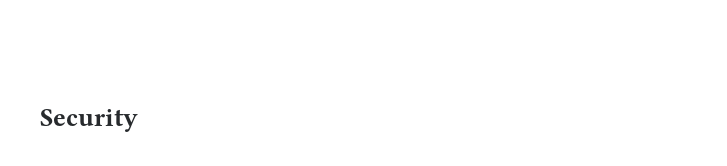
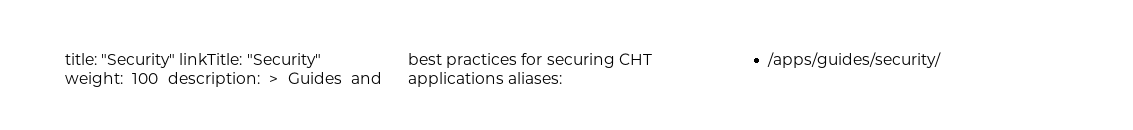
- Security
+ title: "Security" linkTitle: "Security" weight: 100 description: > Guides and best practices for securing CHT applications aliases:
+ /apps/guides/security/

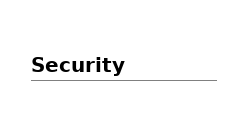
- title: "Security" linkTitle: "Security" weight: 100 description: > Guides and best practices for securing CHT applications aliases:
- /apps/guides/security/
+ Security

